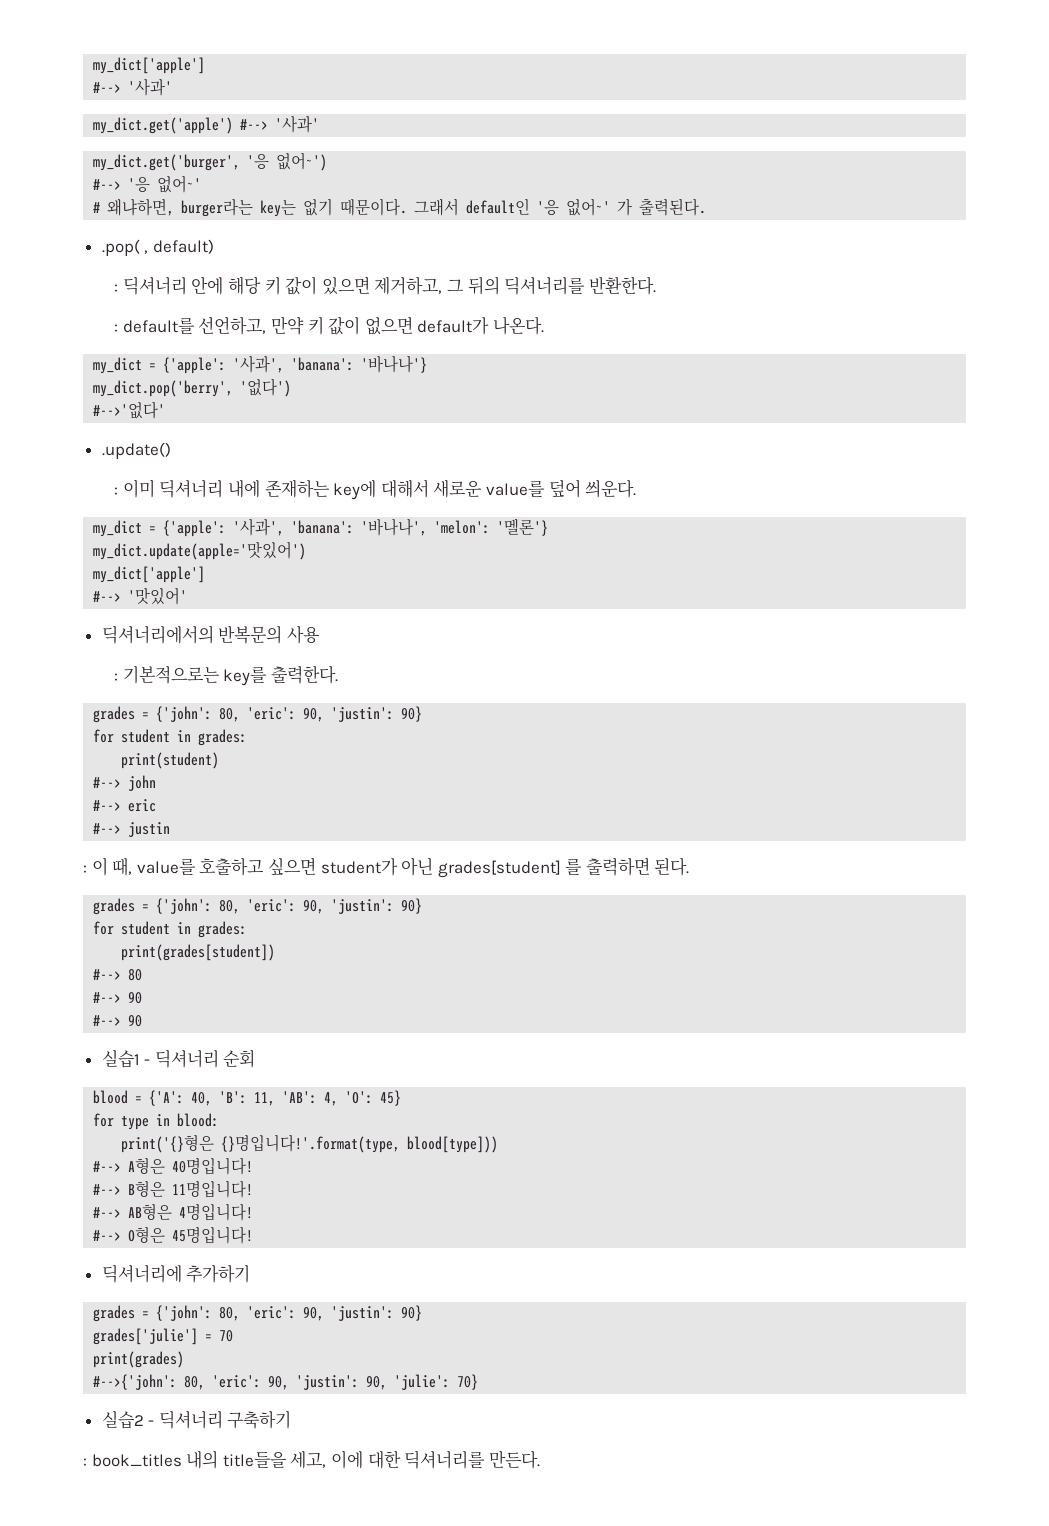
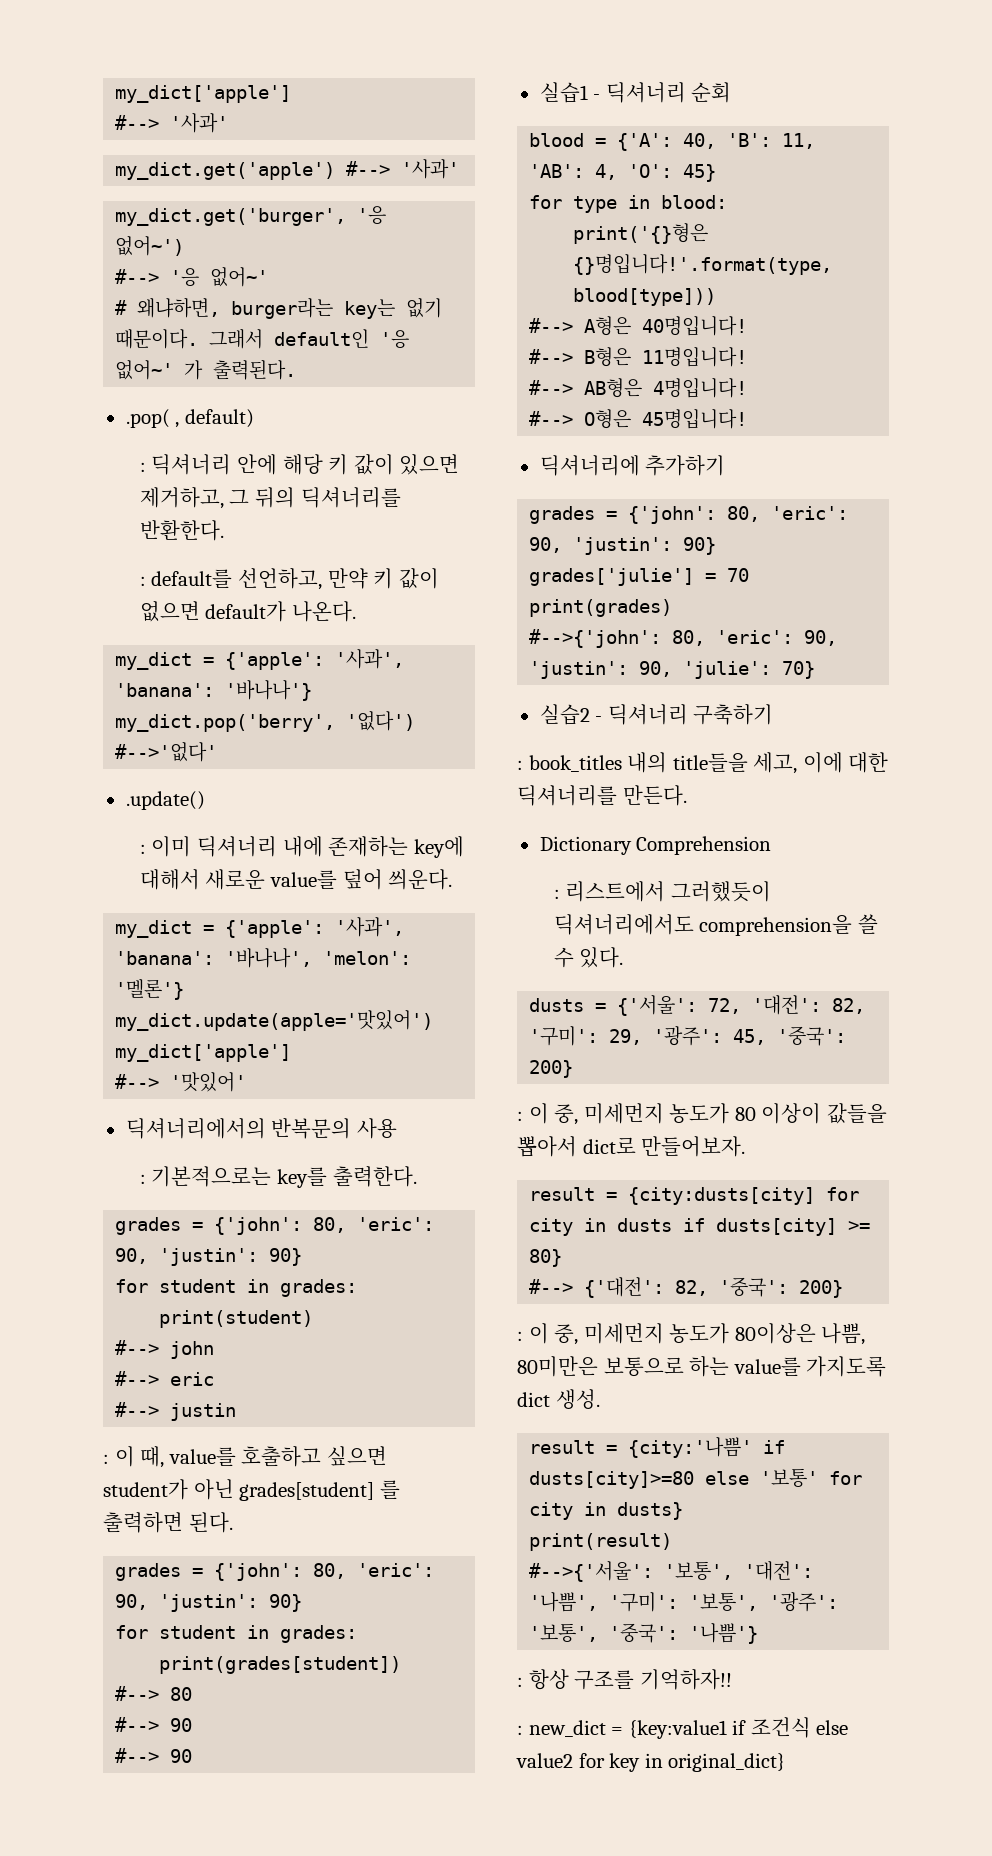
+ Dictionary Comprehension
+ : 리스트에서 그러했듯이 딕셔너리에서도 comprehension을 쓸 수 있다.
+ dusts = {'서울': 72, '대전': 82, '구미': 29, '광주': 45, '중국': 200}
+ : 이 중, 미세먼지 농도가 80 이상이 값들을 뽑아서 dict로 만들어보자.
+ result = {city:dusts[city] for city in dusts if dusts[city] >= 80}
+ #--> {'대전': 82, '중국': 200}
+ : 이 중, 미세먼지 농도가 80이상은 나쁨, 80미만은 보통으로 하는 value를 가지도록 dict 생성.
+ result = {city:'나쁨' if dusts[city]>=80 else '보통' for city in dusts}
+ print(result)
+ #-->{'서울': '보통', '대전': '나쁨', '구미': '보통', '광주': '보통', '중국': '나쁨'}
+ : 항상 구조를 기억하자!!
+ : new_dict = {key:value1 if 조건식 else value2 for key in original_dict}

